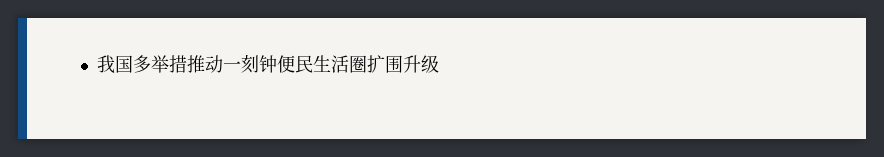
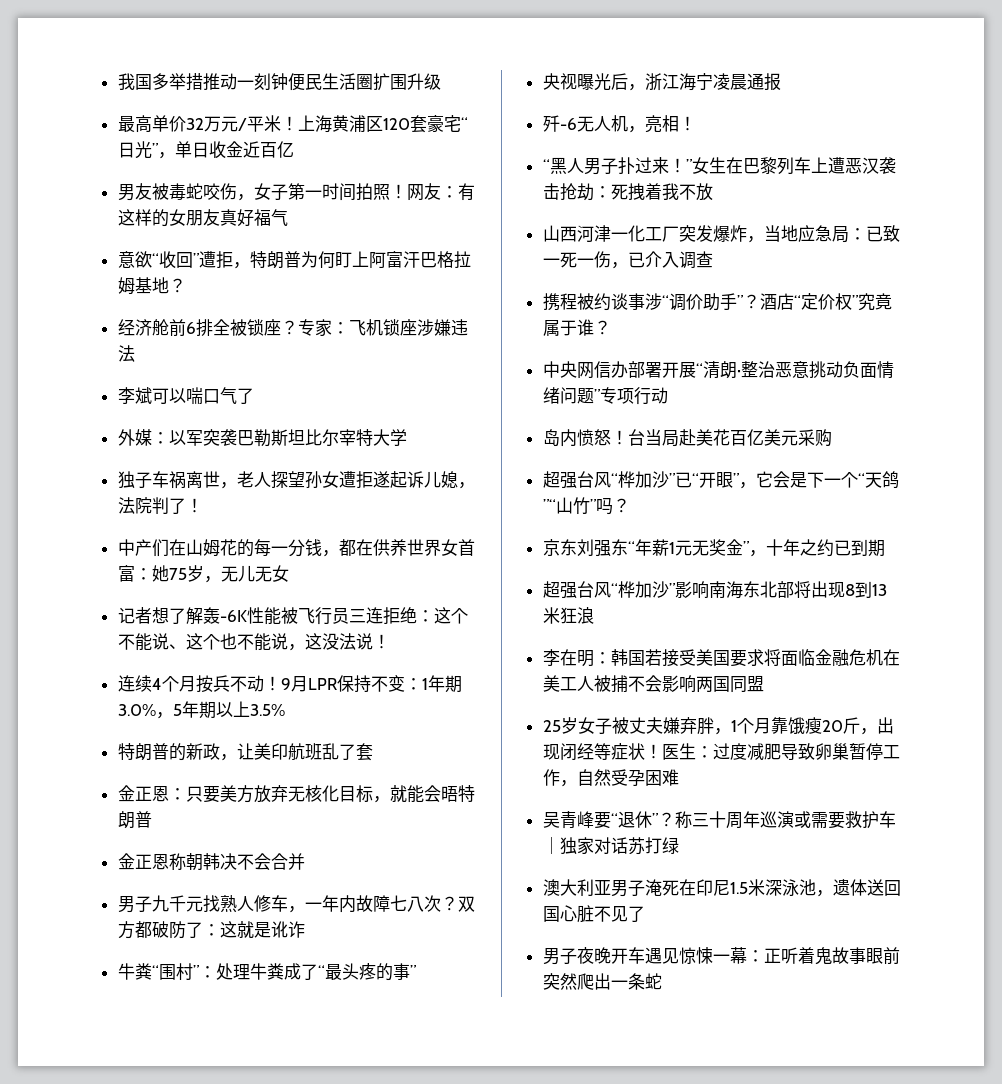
+ 最高单价32万元/平米！上海黄浦区120套豪宅“日光”，单日收金近百亿
+ 男友被毒蛇咬伤，女子第一时间拍照！网友：有这样的女朋友真好福气
+ 意欲“收回”遭拒，特朗普为何盯上阿富汗巴格拉姆基地？
+ 经济舱前6排全被锁座？专家：飞机锁座涉嫌违法
+ 李斌可以喘口气了
+ 外媒：以军突袭巴勒斯坦比尔宰特大学
+ 独子车祸离世，老人探望孙女遭拒遂起诉儿媳，法院判了！
+ 中产们在山姆花的每一分钱，都在供养世界女首富：她75岁，无儿无女
+ 记者想了解轰-6K性能被飞行员三连拒绝：这个不能说、这个也不能说，这没法说！
+ 连续4个月按兵不动！9月LPR保持不变：1年期3.0%，5年期以上3.5%
+ 特朗普的新政，让美印航班乱了套
+ 金正恩：只要美方放弃无核化目标，就能会晤特朗普
+ 金正恩称朝韩决不会合并
+ 男子九千元找熟人修车，一年内故障七八次？双方都破防了：这就是讹诈
+ 牛粪“围村”：处理牛粪成了“最头疼的事”
+ 央视曝光后，浙江海宁凌晨通报
+ 歼-6无人机，亮相！
+ “黑人男子扑过来！”女生在巴黎列车上遭恶汉袭击抢劫：死拽着我不放
+ 山西河津一化工厂突发爆炸，当地应急局：已致一死一伤，已介入调查
+ 携程被约谈事涉“调价助手”？酒店“定价权”究竟属于谁？
+ 中央网信办部署开展“清朗·整治恶意挑动负面情绪问题”专项行动
+ 岛内愤怒！台当局赴美花百亿美元采购
+ 超强台风“桦加沙”已“开眼”，它会是下一个“天鸽”“山竹”吗？
+ 京东刘强东“年薪1元无奖金”，十年之约已到期
+ 超强台风“桦加沙”影响南海东北部将出现8到13米狂浪
+ 李在明：韩国若接受美国要求将面临金融危机在美工人被捕不会影响两国同盟
+ 25岁女子被丈夫嫌弃胖，1个月靠饿瘦20斤，出现闭经等症状！医生：过度减肥导致卵巢暂停工作，自然受孕困难
+ 吴青峰要“退休”？称三十周年巡演或需要救护车｜独家对话苏打绿
+ 澳大利亚男子淹死在印尼1.5米深泳池，遗体送回国心脏不见了
+ 男子夜晚开车遇见惊悚一幕：正听着鬼故事眼前突然爬出一条蛇

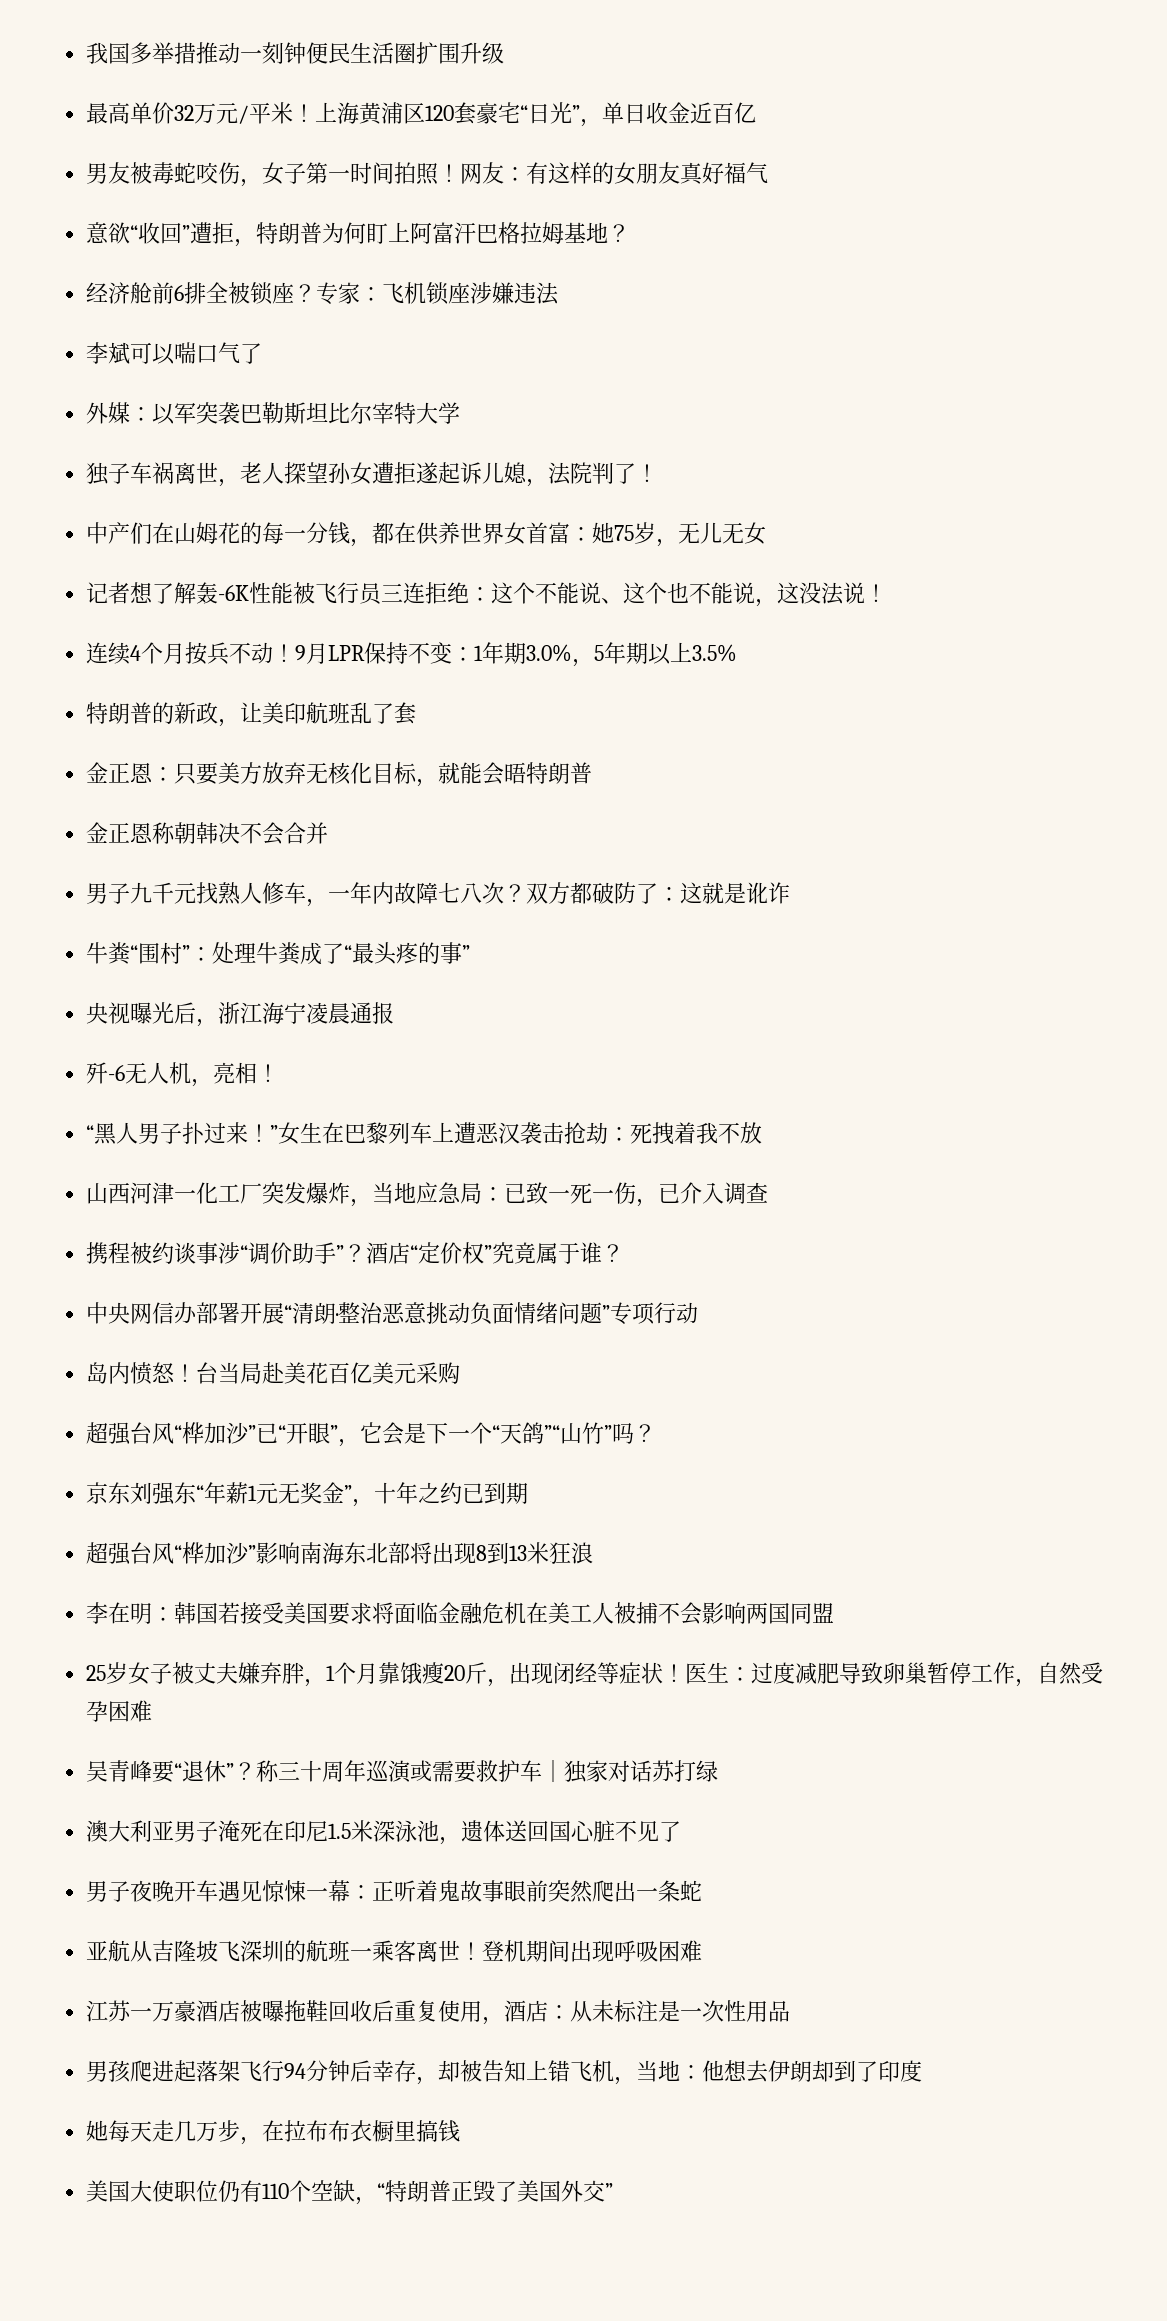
+ 亚航从吉隆坡飞深圳的航班一乘客离世！登机期间出现呼吸困难
+ 江苏一万豪酒店被曝拖鞋回收后重复使用，酒店：从未标注是一次性用品
+ 男孩爬进起落架飞行94分钟后幸存，却被告知上错飞机，当地：他想去伊朗却到了印度
+ 她每天走几万步，在拉布布衣橱里搞钱
+ 美国大使职位仍有110个空缺，“特朗普正毁了美国外交”

